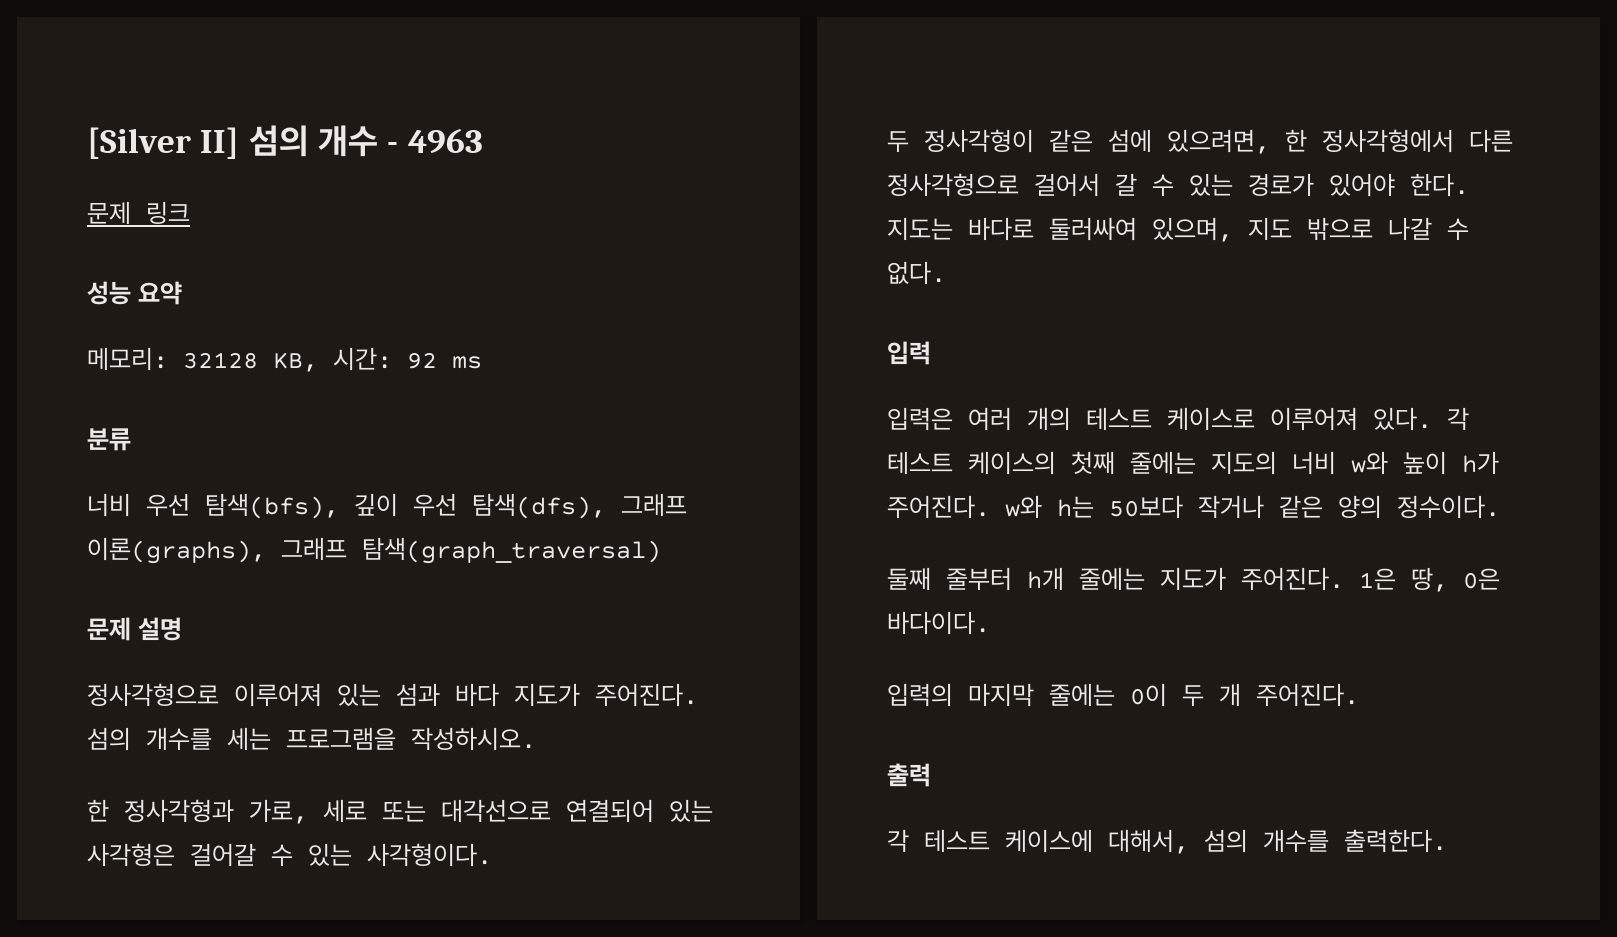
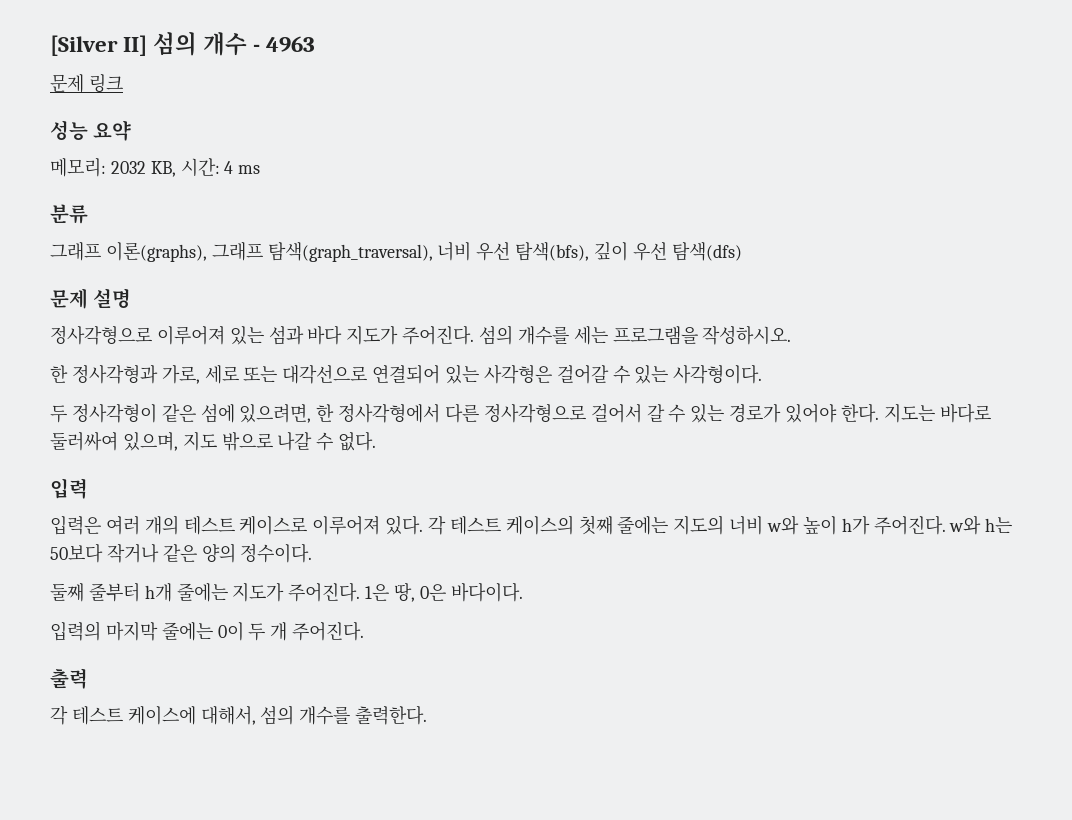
- 메모리: 32128 KB, 시간: 92 ms
+ 메모리: 2032 KB, 시간: 4 ms
- 너비 우선 탐색(bfs), 깊이 우선 탐색(dfs), 그래프 이론(graphs), 그래프 탐색(graph_traversal)
+ 그래프 이론(graphs), 그래프 탐색(graph_traversal), 너비 우선 탐색(bfs), 깊이 우선 탐색(dfs)

